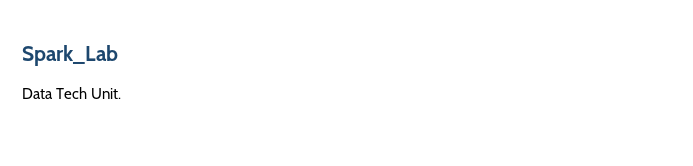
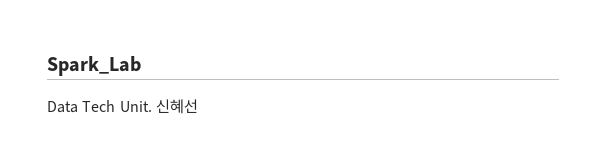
+ 신혜선

